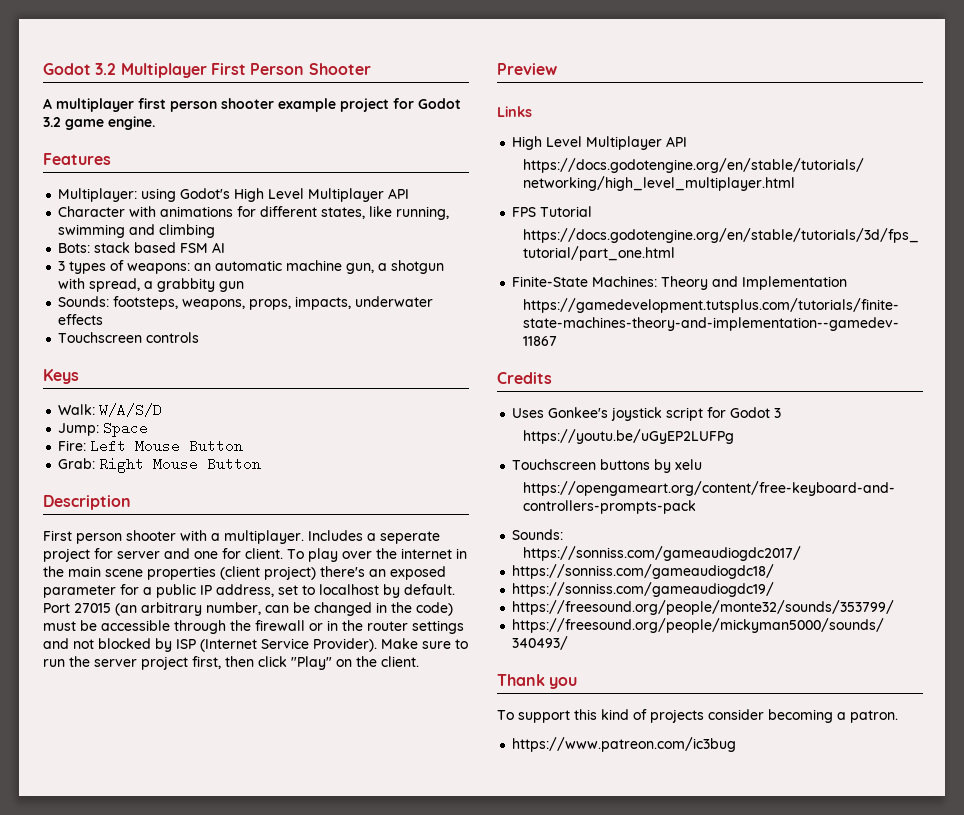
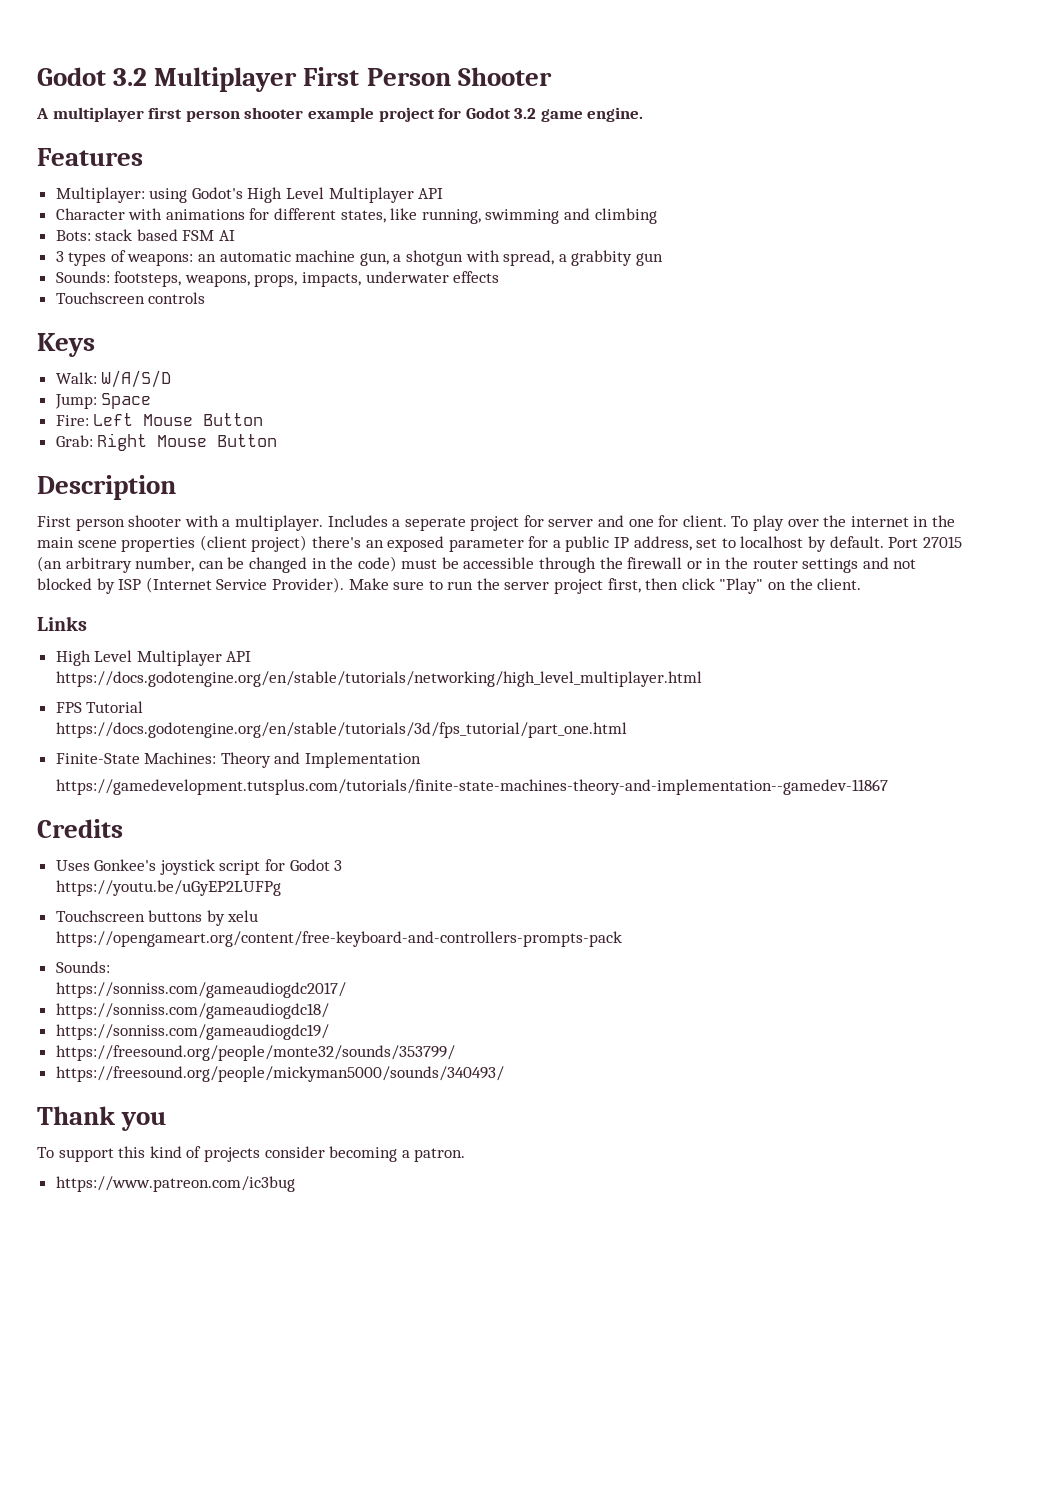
- Preview

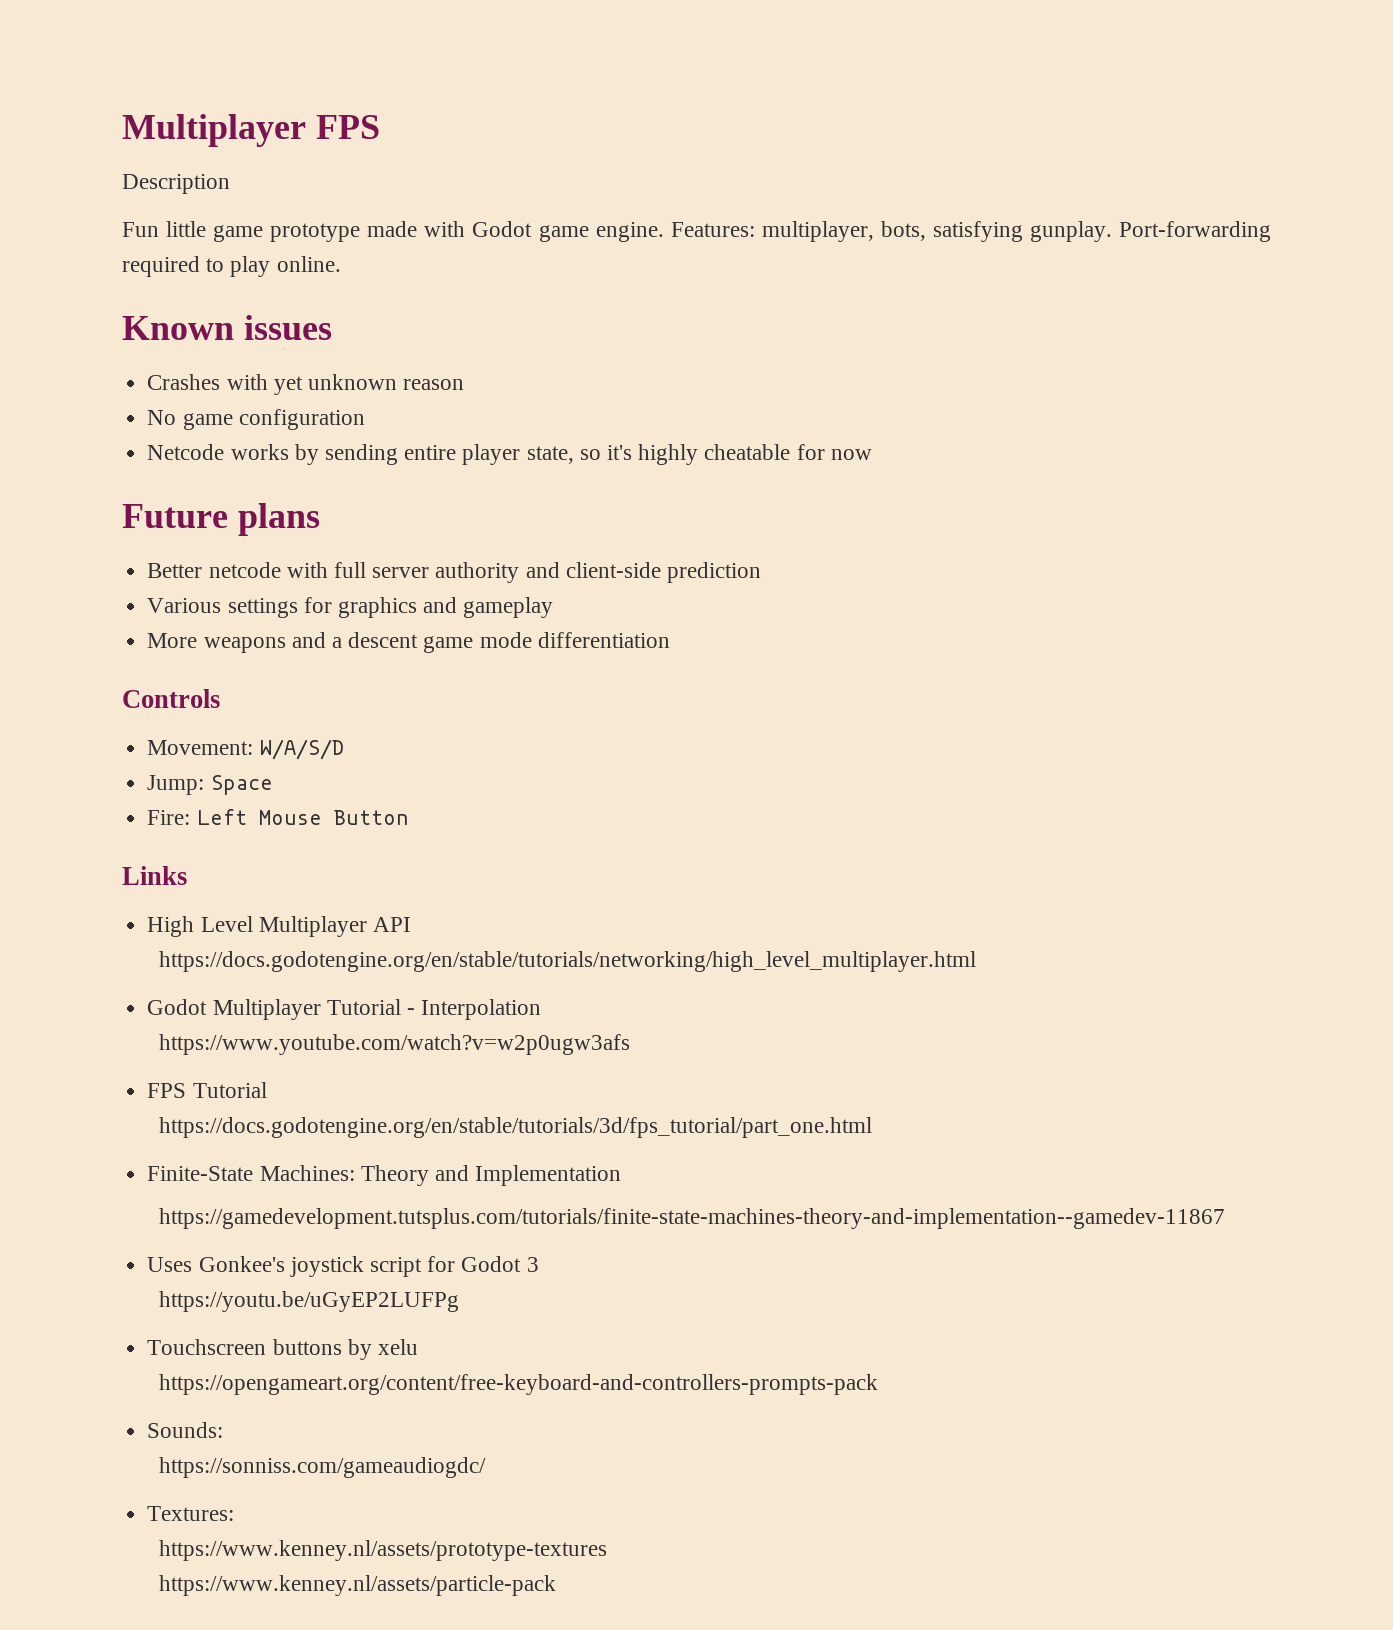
- Godot 3.2 Multiplayer First Person Shooter
- A multiplayer first person shooter example project for Godot 3.2 game engine.
- Features
- Multiplayer: using Godot's High Level Multiplayer API
- Character with animations for different states, like running, swimming and climbing
- Bots: stack based FSM AI
- 3 types of weapons: an automatic machine gun, a shotgun with spread, a grabbity gun
- Sounds: footsteps, weapons, props, impacts, underwater effects
- Touchscreen controls
- Keys
- Walk: W/A/S/D
+ Multiplayer FPS
+ Description
+ Fun little game prototype made with Godot game engine. Features: multiplayer, bots, satisfying gunplay. Port-forwarding required to play online.
+ Known issues
+ Crashes with yet unknown reason
+ No game configuration
+ Netcode works by sending entire player state, so it's highly cheatable for now
+ Future plans
+ Better netcode with full server authority and client-side prediction
+ Various settings for graphics and gameplay
+ More weapons and a descent game mode differentiation
+ Controls
+ Movement: W/A/S/D
- Grab: Right Mouse Button
- Description
- First person shooter with a multiplayer. Includes a seperate project for server and one for client. To play over the internet in the main scene properties (client project) there's an exposed parameter for a public IP address, set to localhost by default. Port 27015 (an arbitrary number, can be changed in the code) must be accessible through the firewall or in the router settings and not blocked by ISP (Internet Service Provider). Make sure to run the server project first, then click "Play" on the client.
+ Godot Multiplayer Tutorial - Interpolation
+ https://www.youtube.com/watch?v=w2p0ugw3afs
- Credits
- https://sonniss.com/gameaudiogdc2017/
- https://sonniss.com/gameaudiogdc18/
- https://sonniss.com/gameaudiogdc19/
- https://freesound.org/people/monte32/sounds/353799/
- https://freesound.org/people/mickyman5000/sounds/340493/
- Thank you
- To support this kind of projects consider becoming a patron.
- https://www.patreon.com/ic3bug
+ https://sonniss.com/gameaudiogdc/
+ Textures:
+ https://www.kenney.nl/assets/prototype-textures
+ https://www.kenney.nl/assets/particle-pack

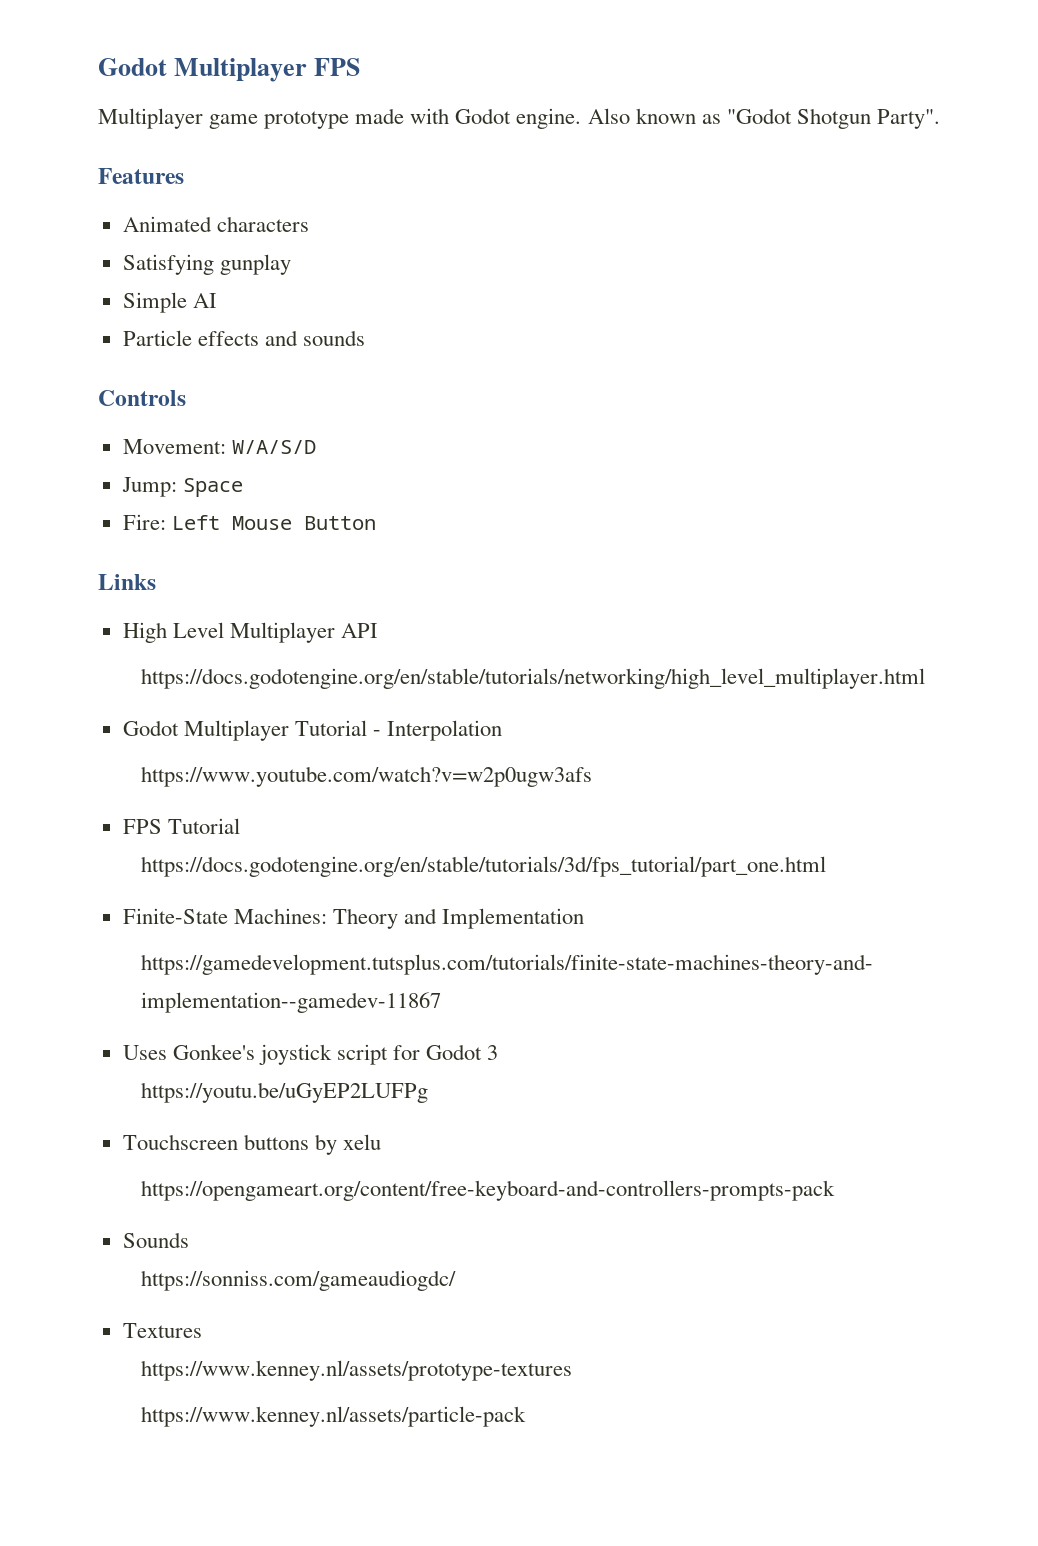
- Multiplayer FPS
+ Godot Multiplayer FPS
- Description
- Fun little game prototype made with Godot game engine. Features: multiplayer, bots, satisfying gunplay. Port-forwarding required to play online.
- Known issues
- Crashes with yet unknown reason
- No game configuration
- Netcode works by sending entire player state, so it's highly cheatable for now
- Future plans
- Better netcode with full server authority and client-side prediction
- Various settings for graphics and gameplay
- More weapons and a descent game mode differentiation
+ Multiplayer game prototype made with Godot engine. Also known as "Godot Shotgun Party".
+ Features
+ Animated characters
+ Satisfying gunplay
+ Simple AI
+ Particle effects and sounds
- Sounds:
+ Sounds
- Textures:
+ Textures

